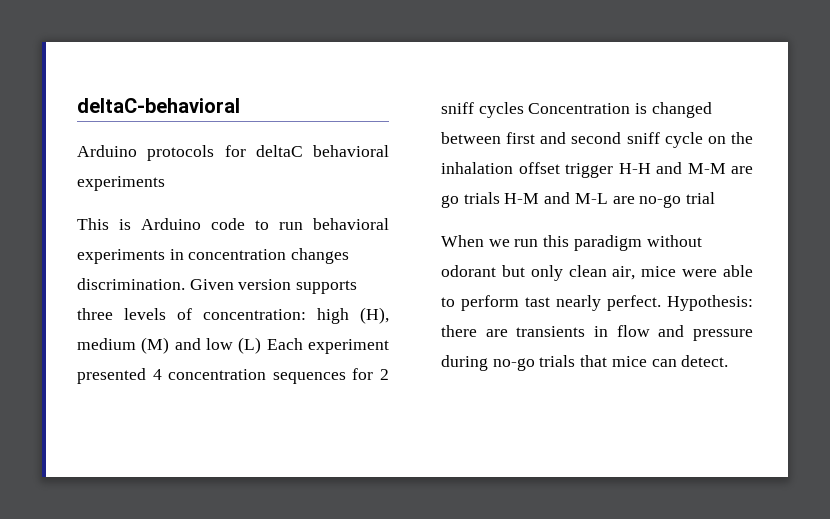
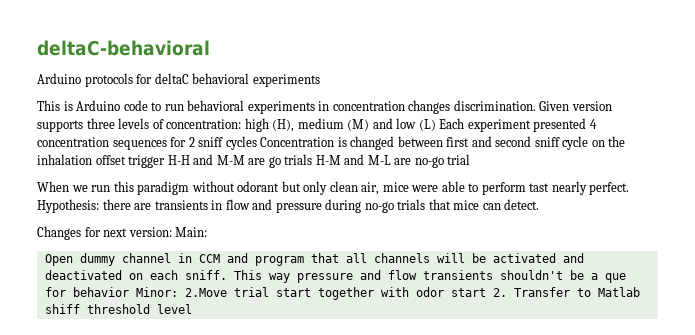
+ Changes for next version: Main:
+ Open dummy channel in CCM and program that all channels will be activated and deactivated on each sniff. This way pressure and flow transients shouldn't be a que for behavior Minor: 2.Move trial start together with odor start 2. Transfer to Matlab shiff threshold level

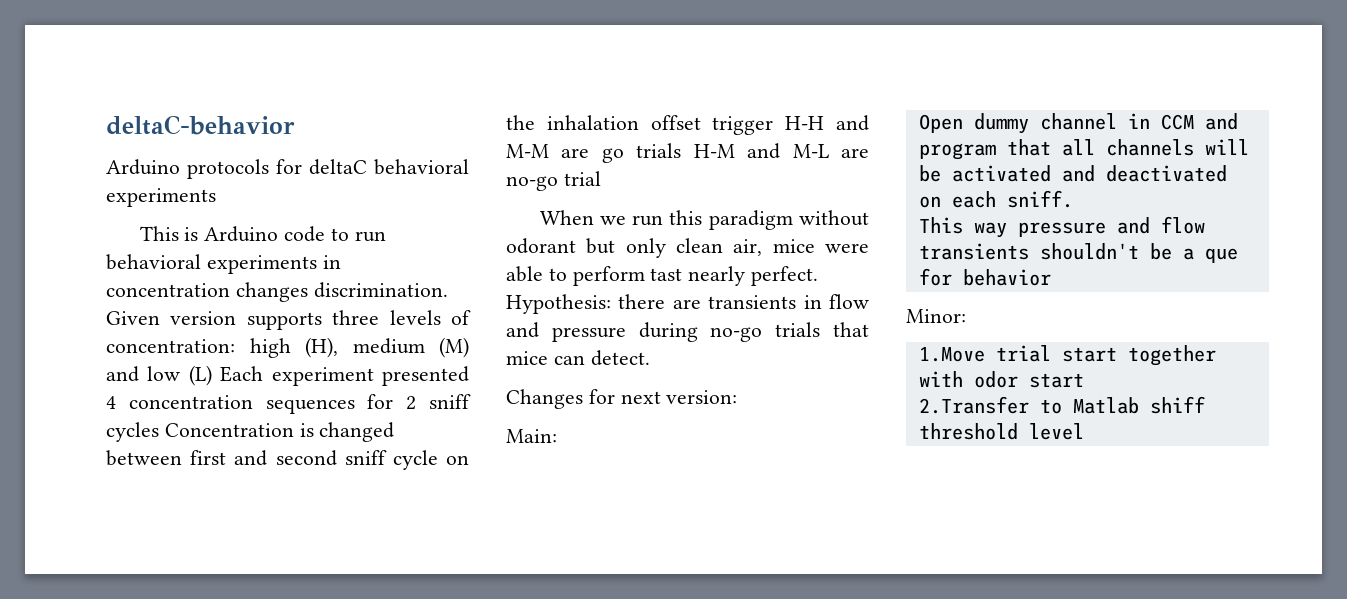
- deltaC-behavioral
+ deltaC-behavior
- Changes for next version: Main:
+ Changes for next version:
+ Main:
- Open dummy channel in CCM and program that all channels will be activated and deactivated on each sniff. This way pressure and flow transients shouldn't be a que for behavior Minor: 2.Move trial start together with odor start 2. Transfer to Matlab shiff threshold level
+ Open dummy channel in CCM and program that all channels will be activated and deactivated on each sniff.
+ This way pressure and flow transients shouldn't be a que for behavior
+ Minor:
+ 1.Move trial start together with odor start
+ 2.Transfer to Matlab shiff threshold level

